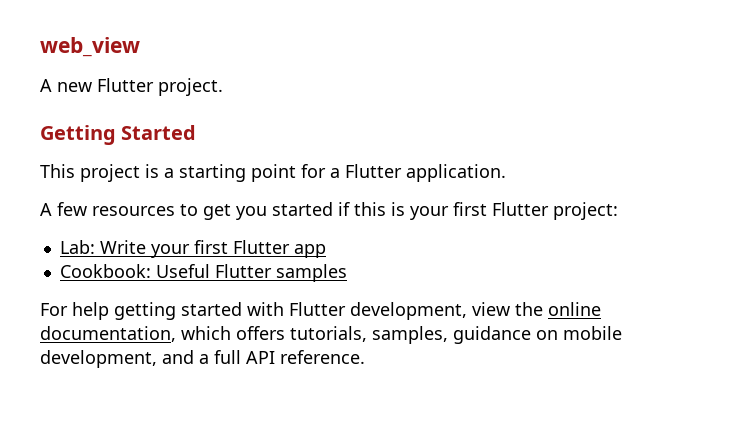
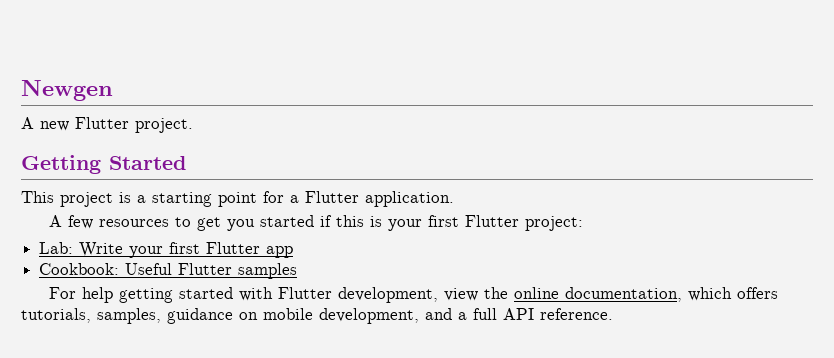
- web_view
+ Newgen

